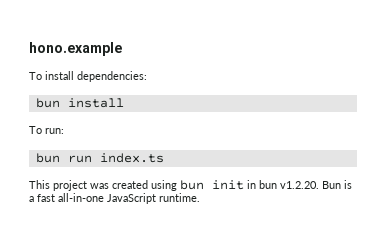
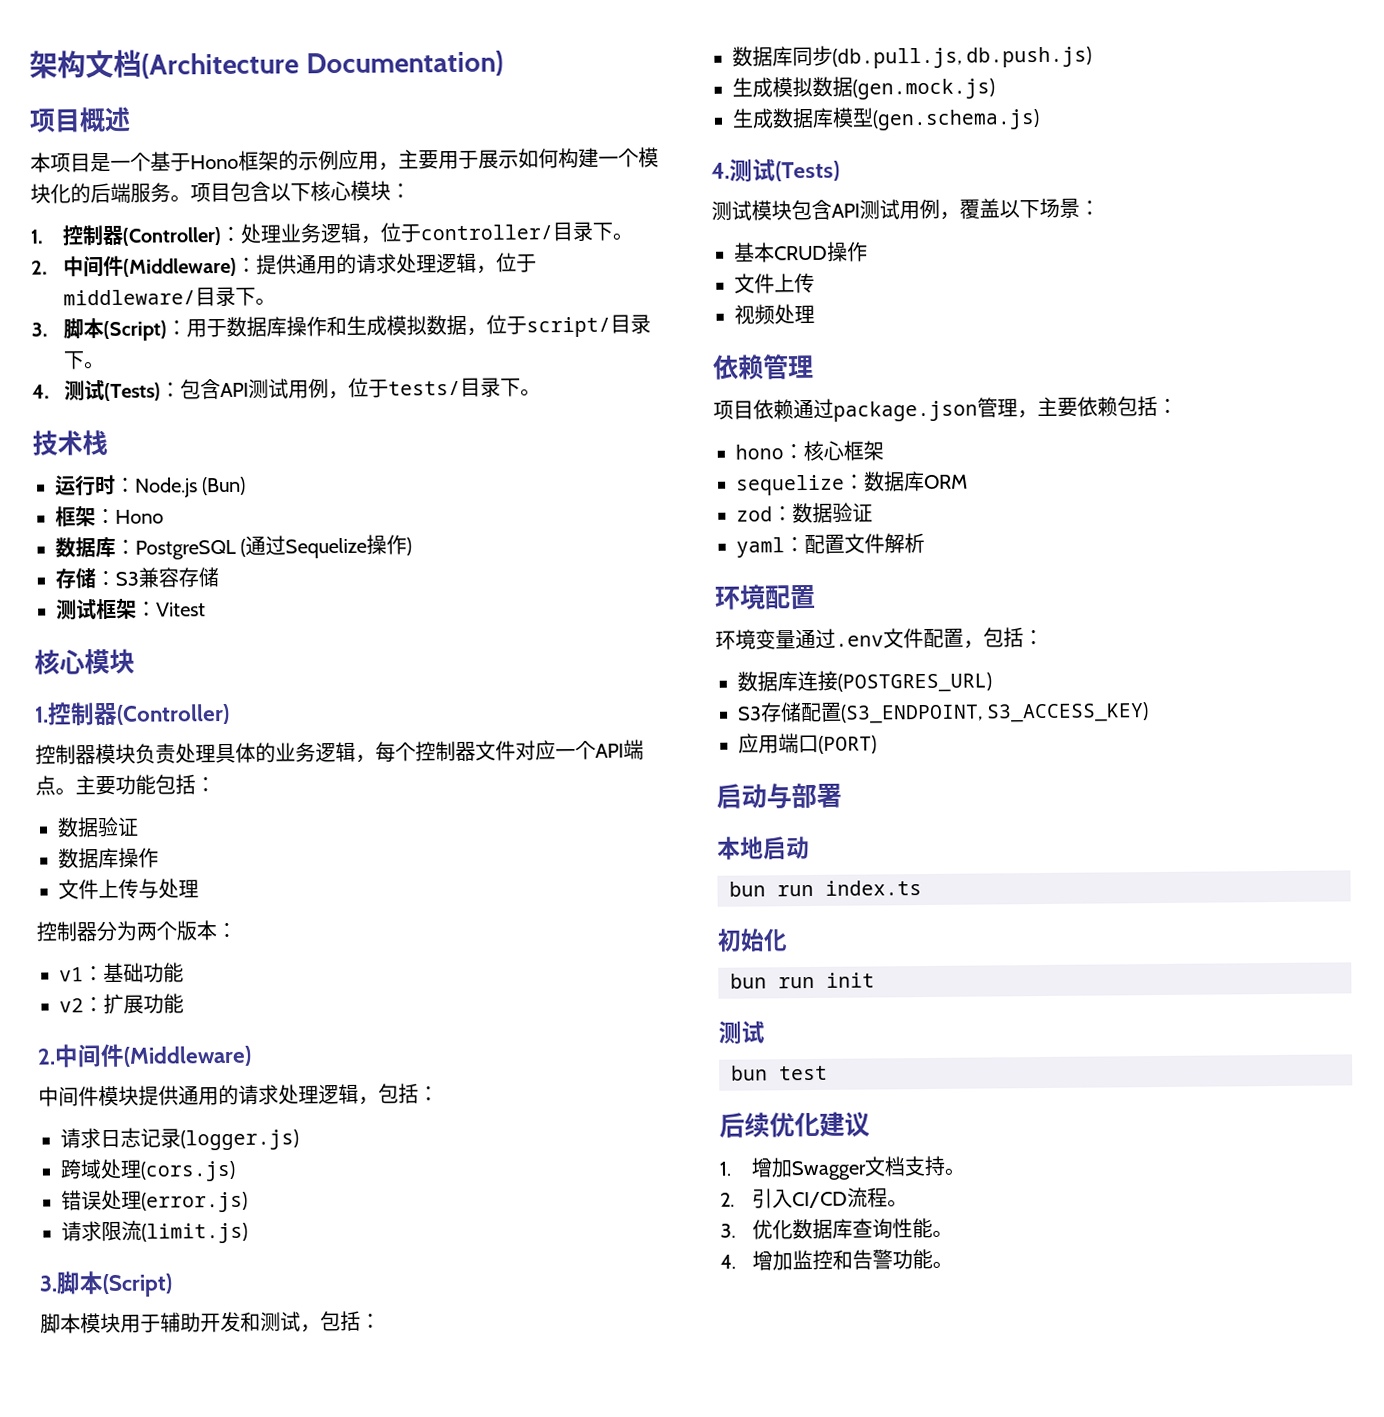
- hono.example
- To install dependencies:
- bun install
- To run:
+ 架构文档(Architecture Documentation)
+ 项目概述
+ 本项目是一个基于Hono框架的示例应用，主要用于展示如何构建一个模块化的后端服务。项目包含以下核心模块：
+ 1.控制器(Controller)：处理业务逻辑，位于controller/目录下。
+ 2.中间件(Middleware)：提供通用的请求处理逻辑，位于middleware/目录下。
+ 3.脚本(Script)：用于数据库操作和生成模拟数据，位于script/目录下。
+ 4.测试(Tests)：包含API测试用例，位于tests/目录下。
+ 技术栈
+ 运行时：Node.js (Bun)
+ 框架：Hono
+ 数据库：PostgreSQL (通过Sequelize操作)
+ 存储：S3兼容存储
+ 测试框架：Vitest
+ 核心模块
+ 1.控制器(Controller)
+ 控制器模块负责处理具体的业务逻辑，每个控制器文件对应一个API端点。主要功能包括：
+ 数据验证
+ 数据库操作
+ 文件上传与处理
+ 控制器分为两个版本：
+ v1：基础功能
+ v2：扩展功能
+ 2.中间件(Middleware)
+ 中间件模块提供通用的请求处理逻辑，包括：
+ 请求日志记录(logger.js)
+ 跨域处理(cors.js)
+ 错误处理(error.js)
+ 请求限流(limit.js)
+ 3.脚本(Script)
+ 脚本模块用于辅助开发和测试，包括：
+ 数据库同步(db.pull.js, db.push.js)
+ 生成模拟数据(gen.mock.js)
+ 生成数据库模型(gen.schema.js)
+ 4.测试(Tests)
+ 测试模块包含API测试用例，覆盖以下场景：
+ 基本CRUD操作
+ 文件上传
+ 视频处理
+ 依赖管理
+ 项目依赖通过package.json管理，主要依赖包括：
+ hono：核心框架
+ sequelize：数据库ORM
+ zod：数据验证
+ yaml：配置文件解析
+ 环境配置
+ 环境变量通过.env文件配置，包括：
+ 数据库连接(POSTGRES_URL)
+ S3存储配置(S3_ENDPOINT, S3_ACCESS_KEY)
+ 应用端口(PORT)
+ 启动与部署
+ 本地启动
  bun run index.ts
- This project was created using bun init in bun v1.2.20. Bun is a fast all-in-one JavaScript runtime.
+ 初始化
+ bun run init
+ 测试
+ bun test
+ 后续优化建议
+ 1.增加Swagger文档支持。
+ 2.引入CI/CD流程。
+ 3.优化数据库查询性能。
+ 4.增加监控和告警功能。

